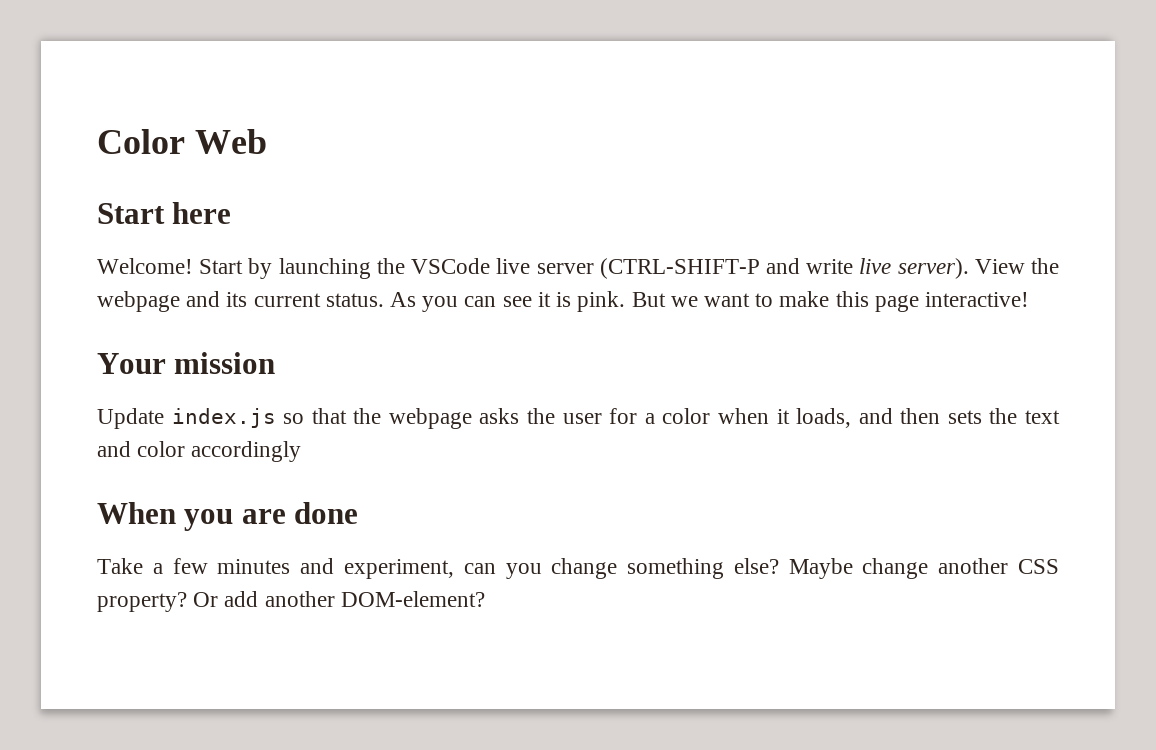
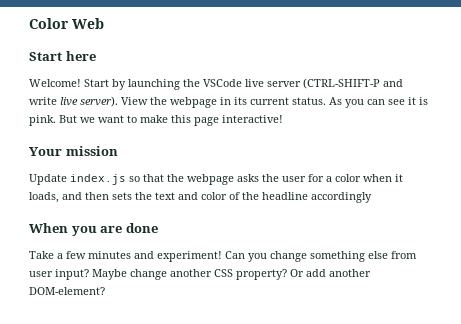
- View the webpage and its current status.
+ View the webpage in its current status.
- Update index.js so that the webpage asks the user for a color when it loads, and then sets the text and color accordingly
+ Update index.js so that the webpage asks the user for a color when it loads, and then sets the text and color of the headline accordingly
- Take a few minutes and experiment, can you change something else?
+ Take a few minutes and experiment! Can you change something else from user input?

